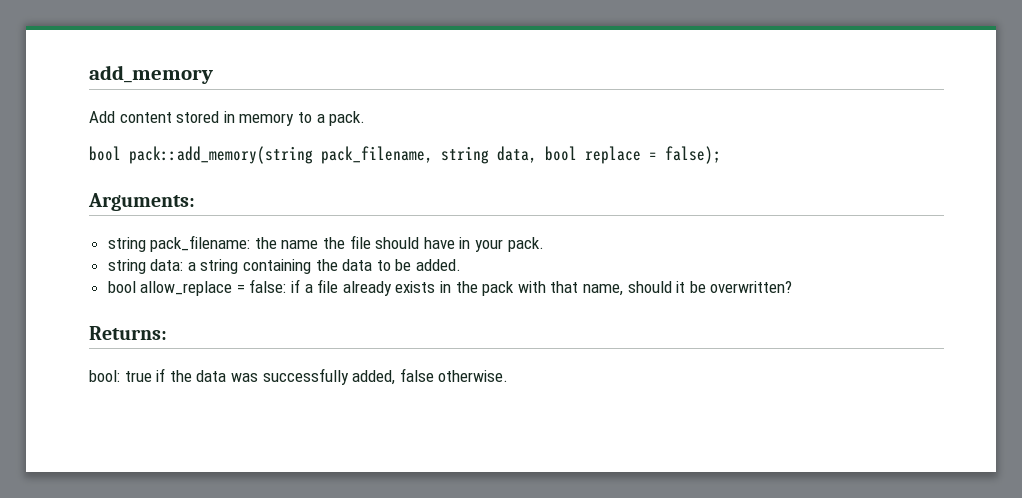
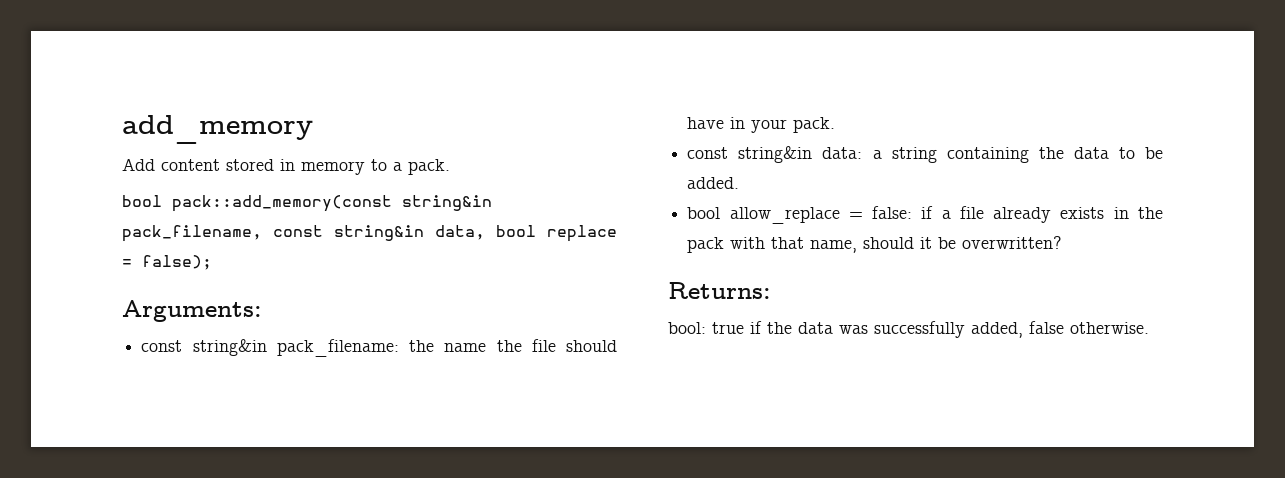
- bool pack::add_memory(string pack_filename, string data, bool replace = false);
+ bool pack::add_memory(const string&in pack_filename, const string&in data, bool replace = false);
- string pack_filename: the name the file should have in your pack.
+ const string&in pack_filename: the name the file should have in your pack.
- string data: a string containing the data to be added.
+ const string&in data: a string containing the data to be added.

